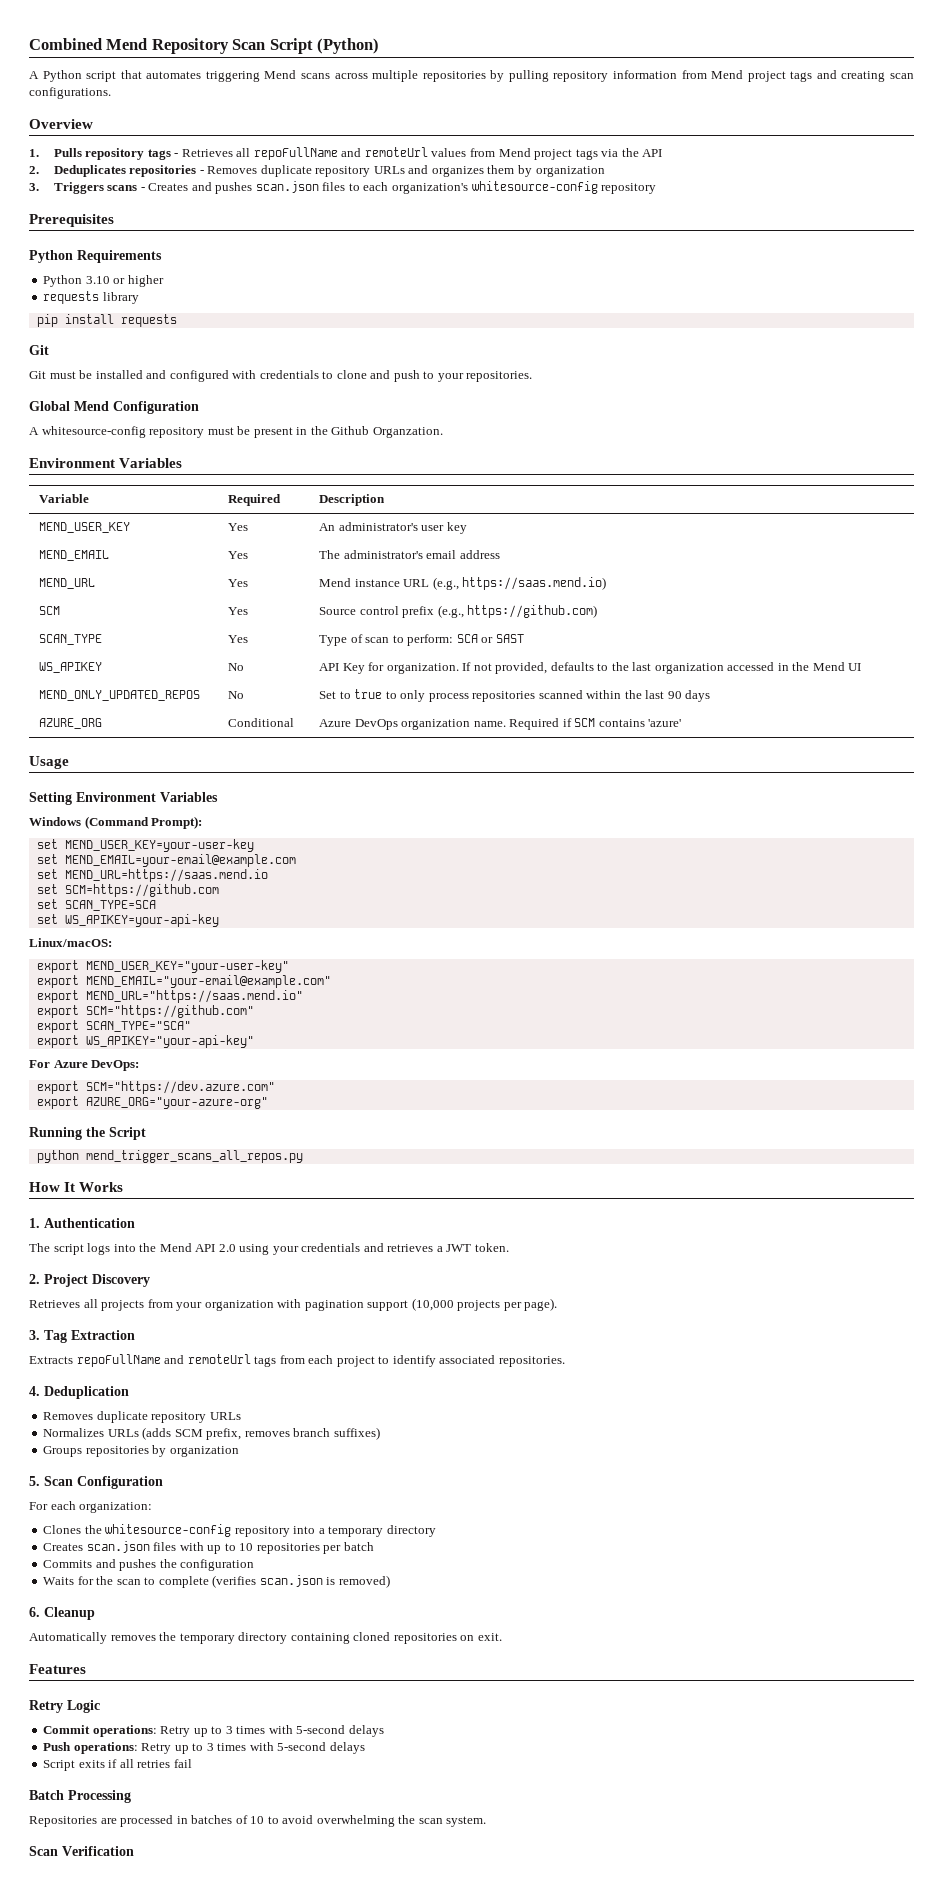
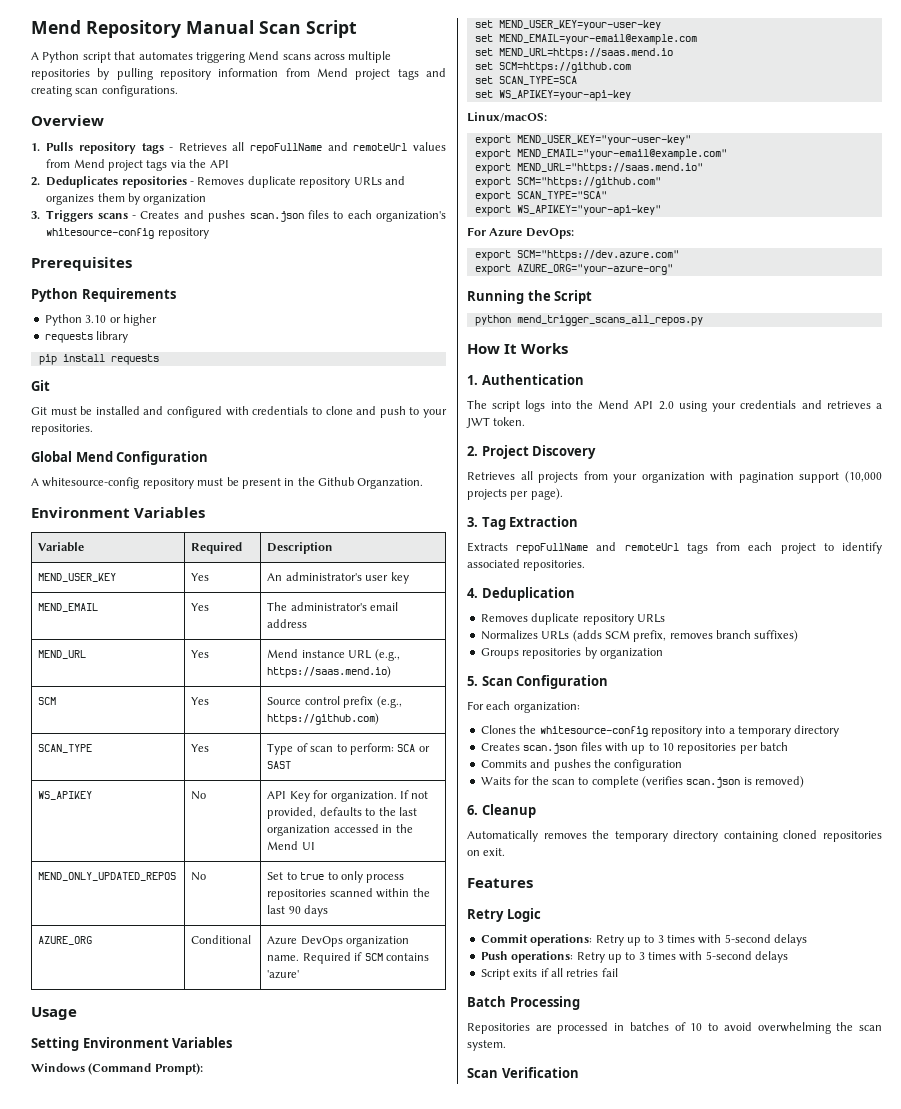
- Combined Mend Repository Scan Script (Python)
+ Mend Repository Manual Scan Script

